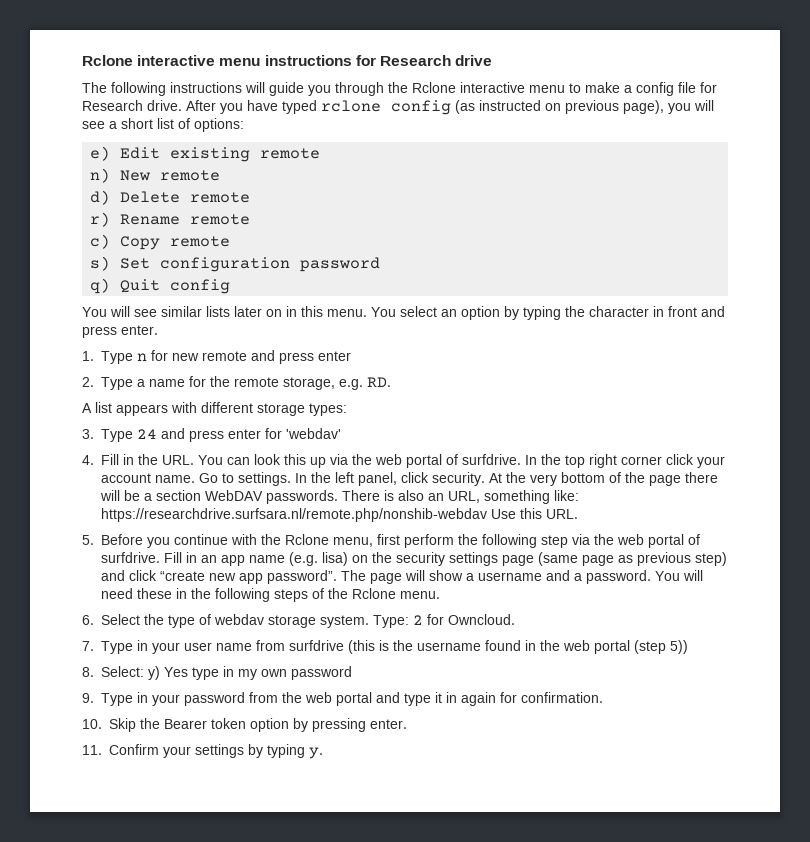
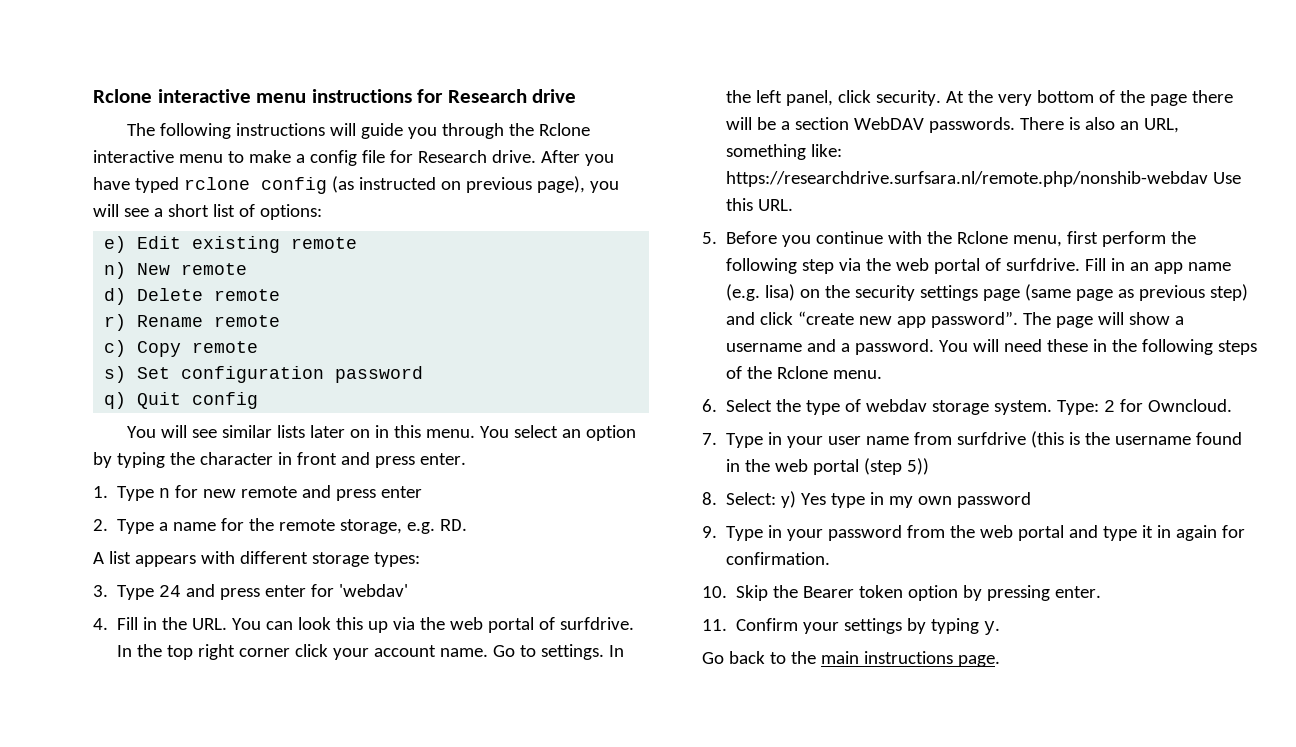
+ Go back to the main instructions page.

